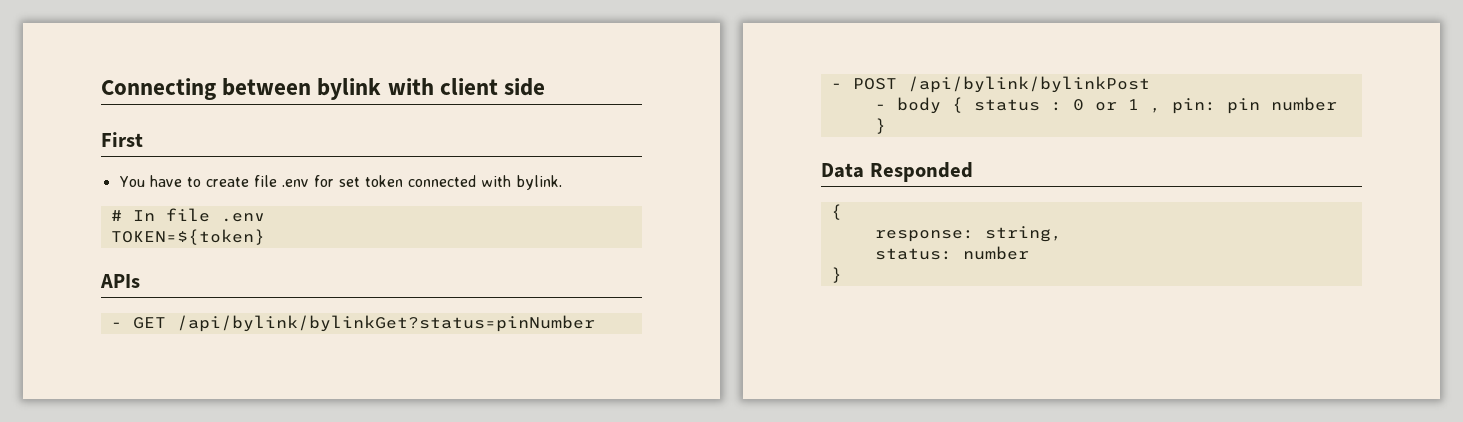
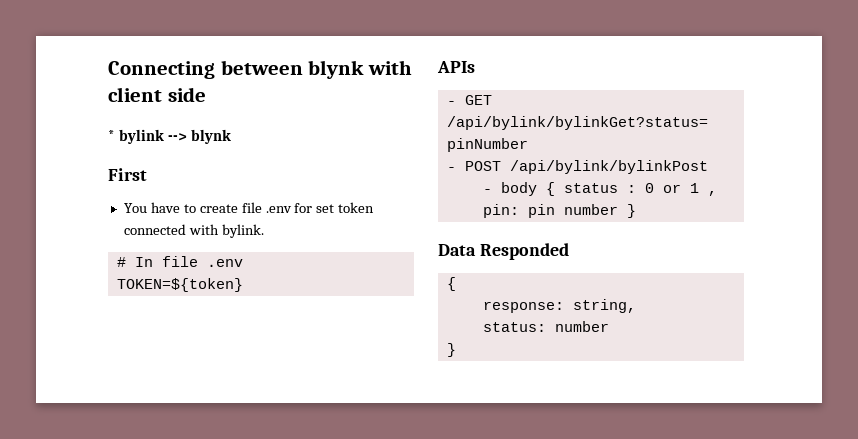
- Connecting between bylink with client side
+ Connecting between blynk with client side
+ * bylink --> blynk

